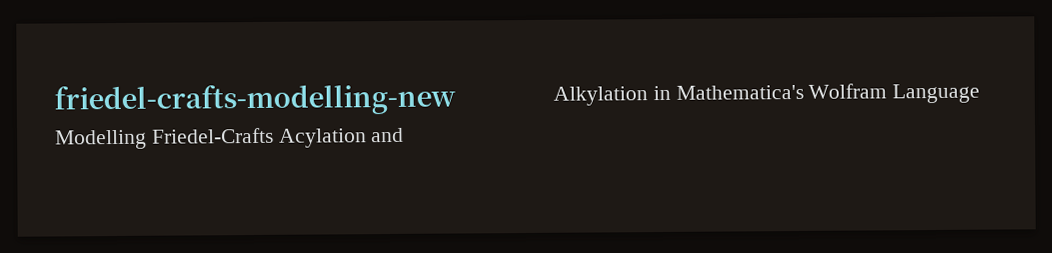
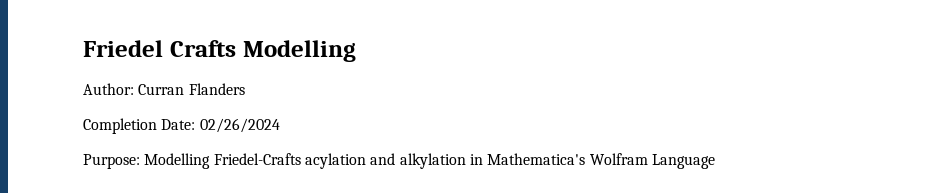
- friedel-crafts-modelling-new
- Modelling Friedel-Crafts Acylation and Alkylation in Mathematica's Wolfram Language
+ Friedel Crafts Modelling
+ Author: Curran Flanders
+ Completion Date: 02/26/2024
+ Purpose: Modelling Friedel-Crafts acylation and alkylation in Mathematica's Wolfram Language

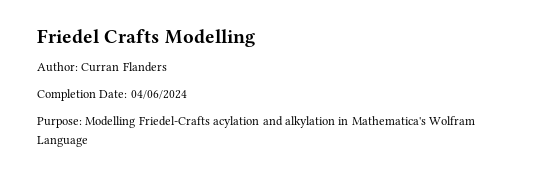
- Completion Date: 02/26/2024
+ Completion Date: 04/06/2024

